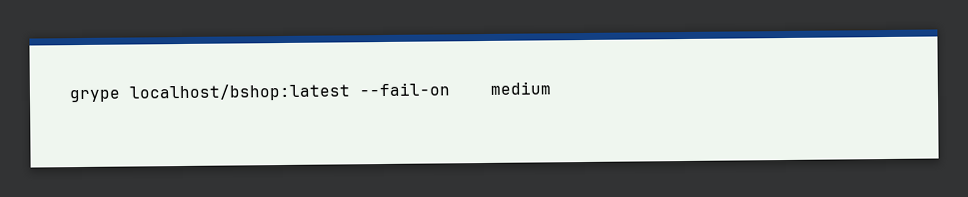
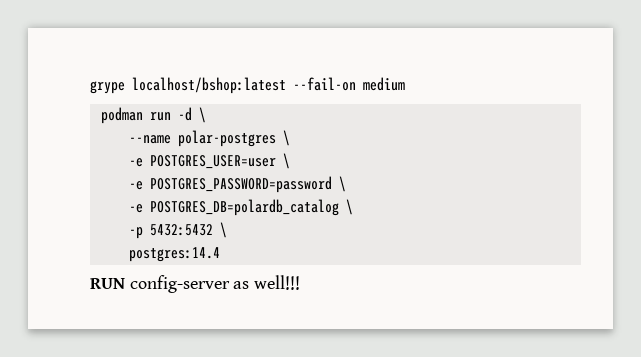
+ podman run -d \
+ --name polar-postgres \
+ -e POSTGRES_USER=user \
+ -e POSTGRES_PASSWORD=password \
+ -e POSTGRES_DB=polardb_catalog \
+ -p 5432:5432 \
+ postgres:14.4
+ RUN config-server as well!!!

